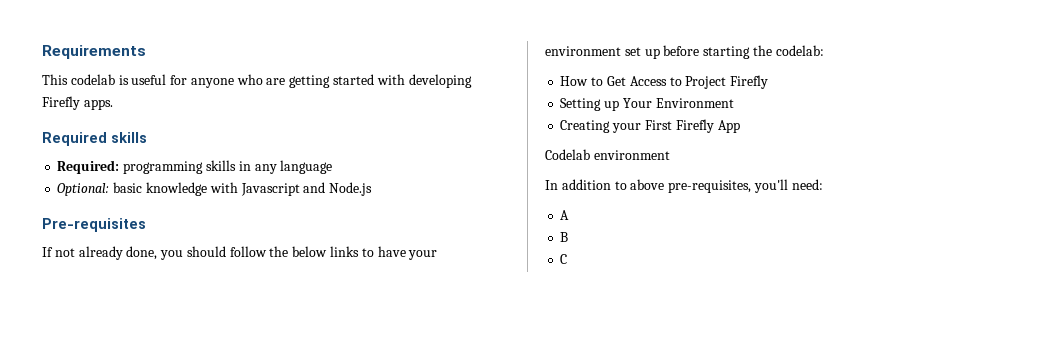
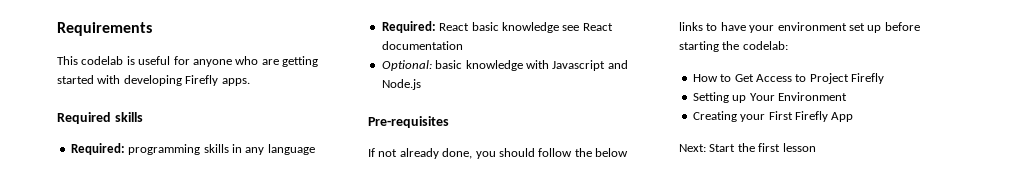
+ Required: React basic knowledge see React documentation
- Codelab environment
- In addition to above pre-requisites, you'll need:
- A
- B
- C
+ Next: Start the first lesson

